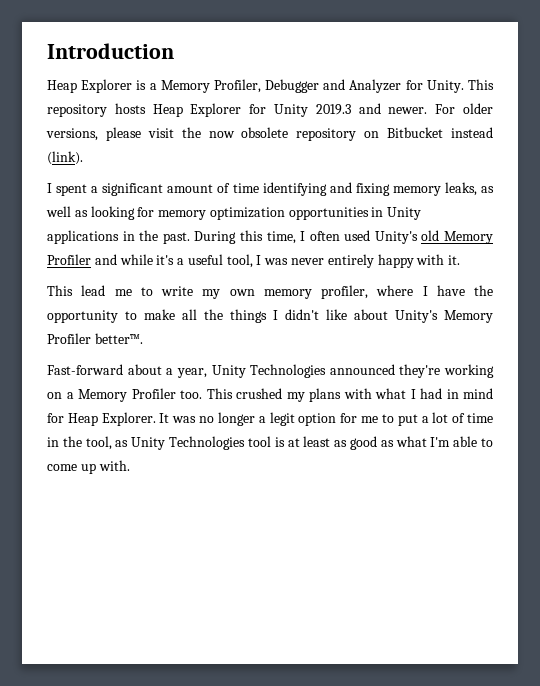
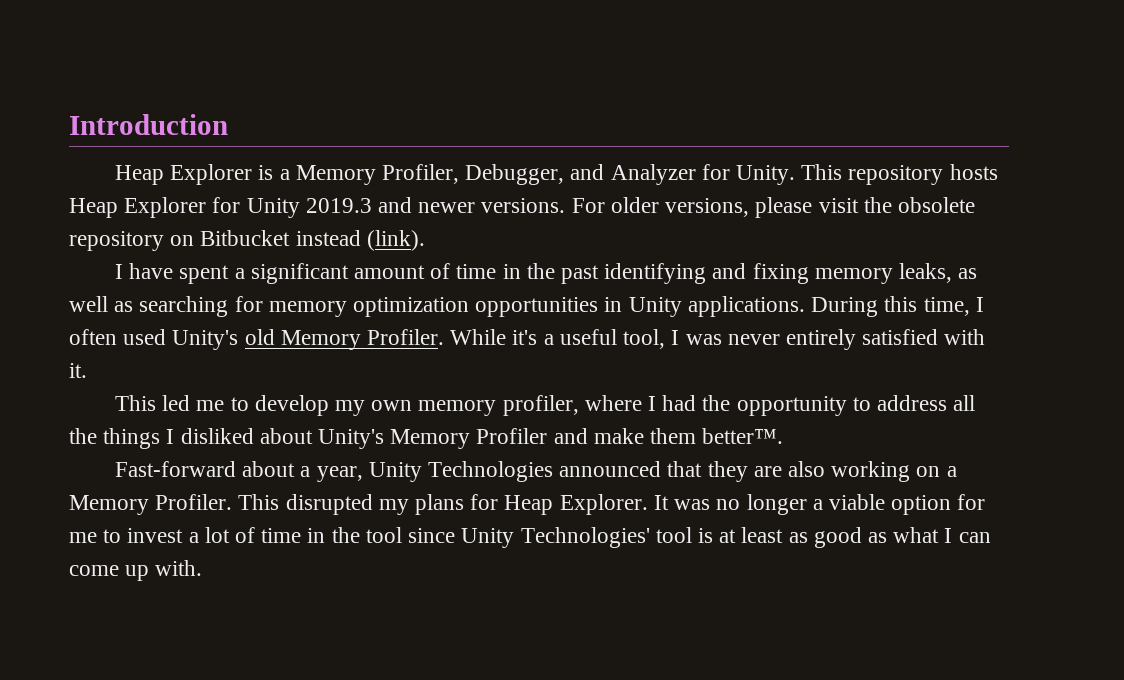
- Heap Explorer is a Memory Profiler, Debugger and Analyzer for Unity.
+ Heap Explorer is a Memory Profiler, Debugger, and Analyzer for Unity.
- This repository hosts Heap Explorer for Unity 2019.3 and newer.
+ This repository hosts Heap Explorer for Unity 2019.3 and newer versions.
- For older versions, please visit the now obsolete repository on Bitbucket instead (link).
+ For older versions, please visit the obsolete repository on Bitbucket instead (link).
- I spent a significant amount of time identifying and fixing memory leaks, as well as looking for memory optimization opportunities in Unity applications in the past.
+ I have spent a significant amount of time in the past identifying and fixing memory leaks, as well as searching for memory optimization opportunities in Unity applications.
- During this time, I often used Unity's old Memory Profiler and while it's a useful tool, I was never entirely happy with it.
+ During this time, I often used Unity's old Memory Profiler. While it's a useful tool, I was never entirely satisfied with it.
- This lead me to write my own memory profiler, where I have the opportunity to make all the things I didn't like about Unity's Memory Profiler better™.
+ This led me to develop my own memory profiler, where I had the opportunity to address all the things I disliked about Unity's Memory Profiler and make them better™.
- Fast-forward about a year, Unity Technologies announced they're working on a Memory Profiler too. This crushed my plans with what I had in mind for Heap Explorer.
+ Fast-forward about a year, Unity Technologies announced that they are also working on a Memory Profiler. This disrupted my plans for Heap Explorer.
- It was no longer a legit option for me to put a lot of time in the tool, as Unity Technologies tool is at least as good as what I'm able to come up with.
+ It was no longer a viable option for me to invest a lot of time in the tool since Unity Technologies' tool is at least as good as what I can come up with.

